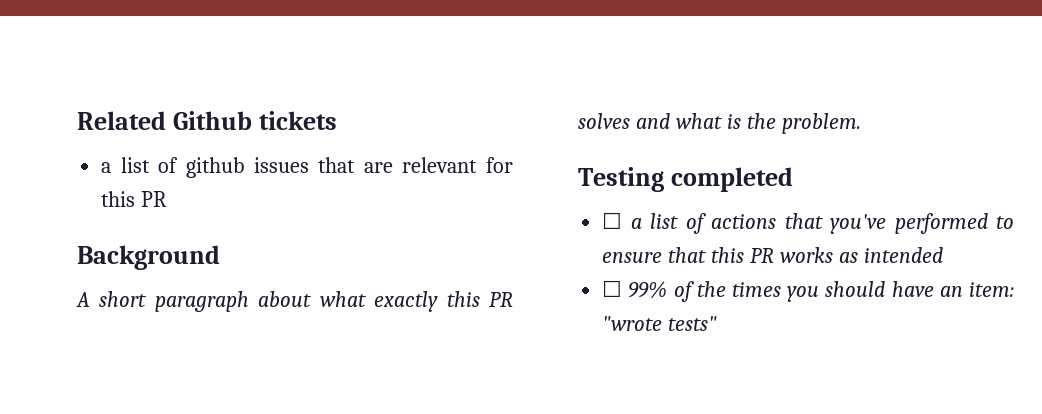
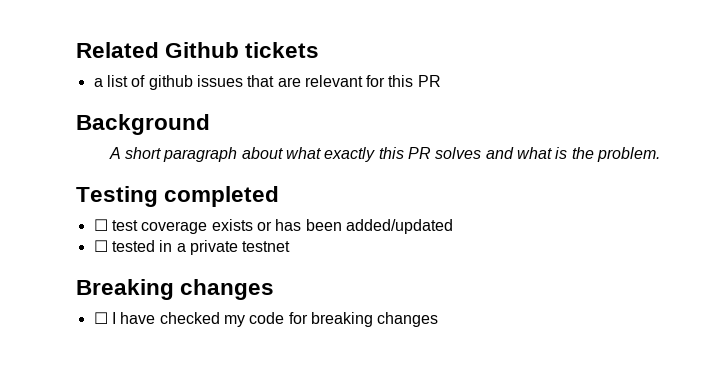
- ☐ a list of actions that you've performed to ensure that this PR works as intended
- ☐ 99% of the times you should have an item: "wrote tests"
+ ☐ test coverage exists or has been added/updated
+ ☐ tested in a private testnet
+ Breaking changes
+ ☐ I have checked my code for breaking changes

